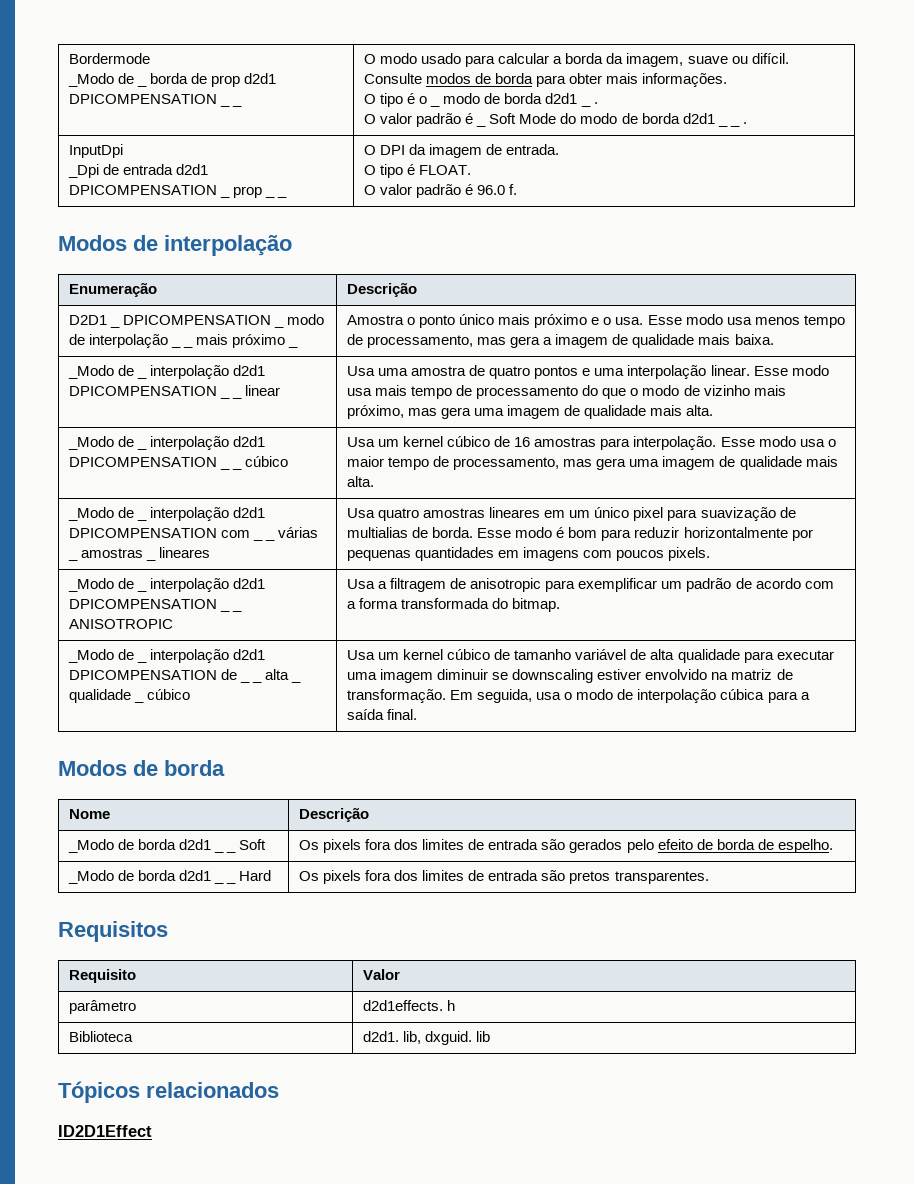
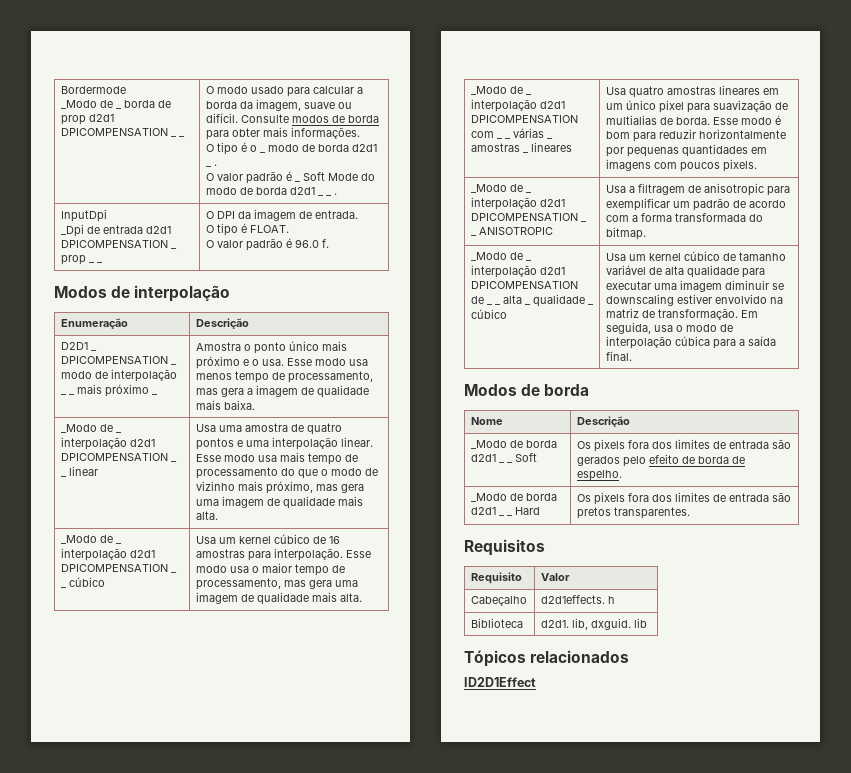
- parâmetro | d2d1effects. h
+ Cabeçalho | d2d1effects. h

